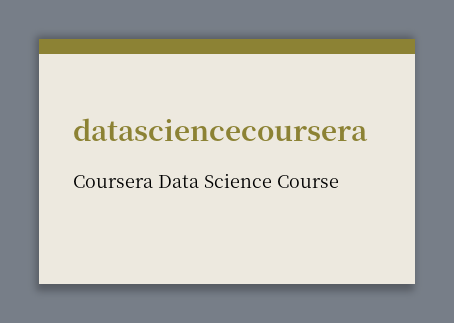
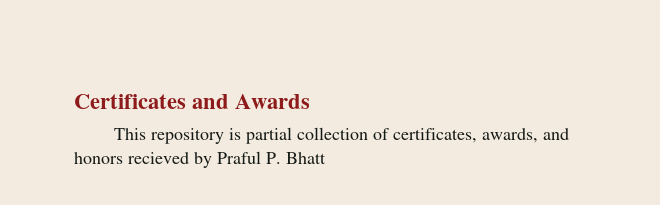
- datasciencecoursera
- Coursera Data Science Course
+ Certificates and Awards
+ This repository is partial collection of certificates, awards, and honors recieved by Praful P. Bhatt

